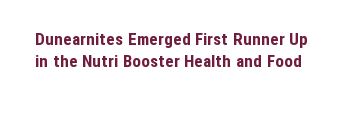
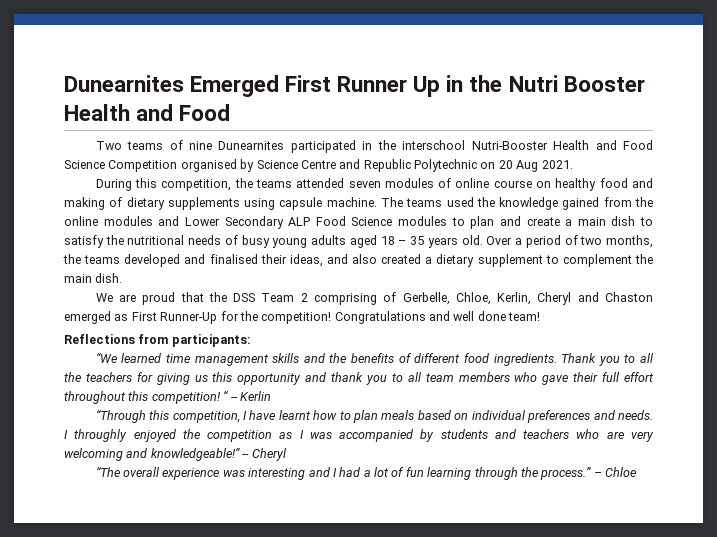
+ Two teams of nine Dunearnites participated in the interschool Nutri-Booster Health and Food Science Competition organised by Science Centre and Republic Polytechnic on 20 Aug 2021.
+ During this competition, the teams attended seven modules of online course on healthy food and making of dietary supplements using capsule machine. The teams used the knowledge gained from the online modules and Lower Secondary ALP Food Science modules to plan and create a main dish to satisfy the nutritional needs of busy young adults aged 18 – 35 years old. Over a period of two months, the teams developed and finalised their ideas, and also created a dietary supplement to complement the main dish.
+ We are proud that the DSS Team 2 comprising of Gerbelle, Chloe, Kerlin, Cheryl and Chaston emerged as First Runner-Up for the competition! Congratulations and well done team!
+ Reflections from participants:
+ “We learned time management skills and the benefits of different food ingredients. Thank you to all the teachers for giving us this opportunity and thank you to all team members who gave their full effort throughout this competition! “ -- Kerlin
+ “Through this competition, I have learnt how to plan meals based on individual preferences and needs. I throughly enjoyed the competition as I was accompanied by students and teachers who are very welcoming and knowledgeable!” -- Cheryl
+ “The overall experience was interesting and I had a lot of fun learning through the process.” – Chloe

